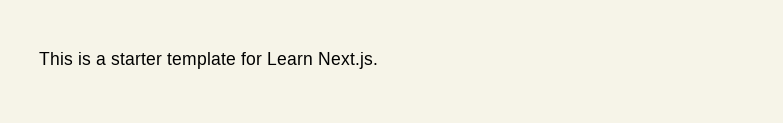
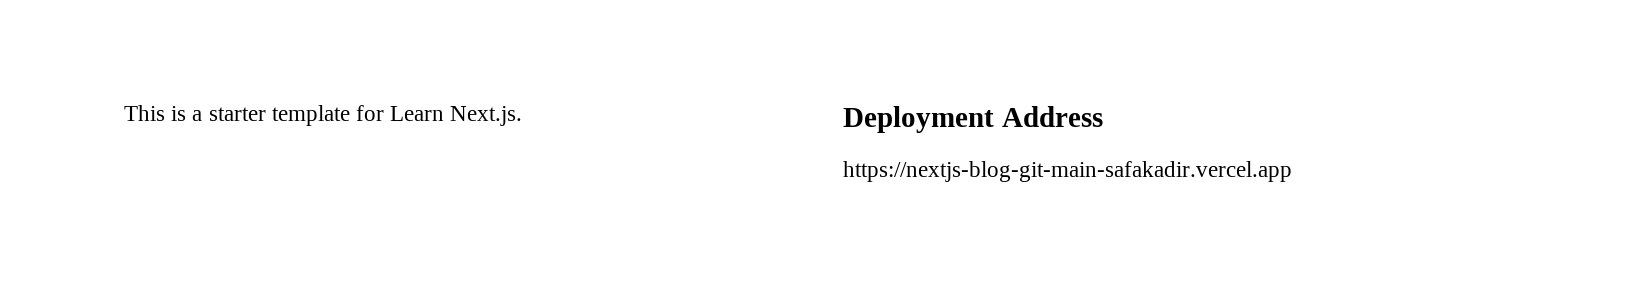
+ Deployment Address
+ https://nextjs-blog-git-main-safakadir.vercel.app

